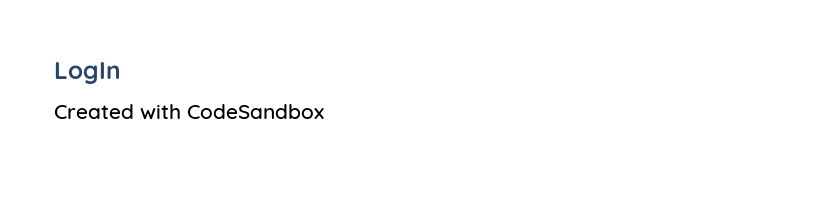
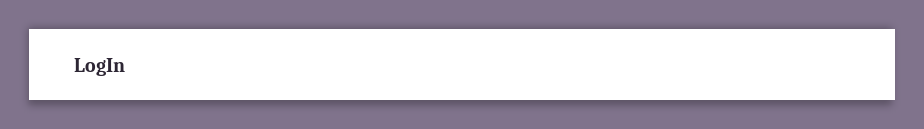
- Created with CodeSandbox

